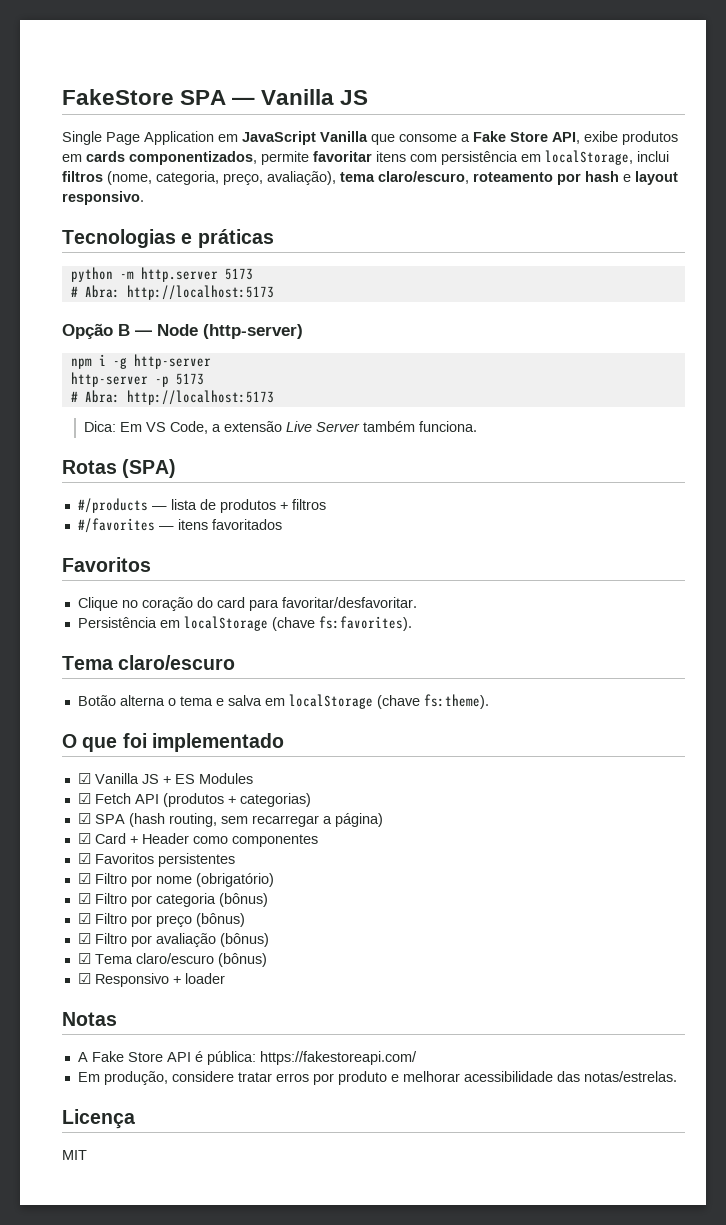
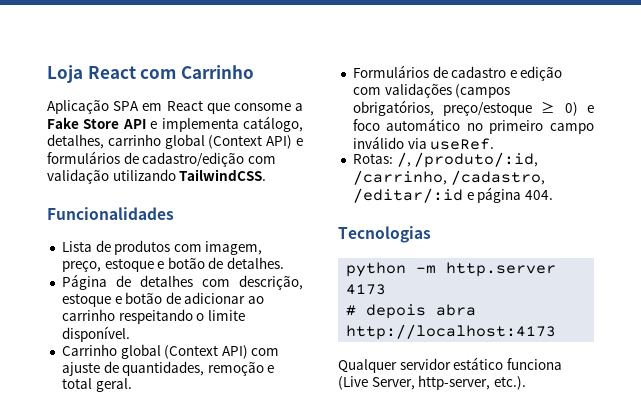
- FakeStore SPA — Vanilla JS
- Single Page Application em JavaScript Vanilla que consome a Fake Store API, exibe produtos em cards componentizados, permite favoritar itens com persistência em localStorage, inclui filtros (nome, categoria, preço, avaliação), tema claro/escuro, roteamento por hash e layout responsivo.
+ Loja React com Carrinho
+ Aplicação SPA em React que consome a Fake Store API e implementa catálogo, detalhes, carrinho global (Context API) e formulários de cadastro/edição com validação utilizando TailwindCSS.
+ Funcionalidades
+ Lista de produtos com imagem, preço, estoque e botão de detalhes.
+ Página de detalhes com descrição, estoque e botão de adicionar ao carrinho respeitando o limite disponível.
+ Carrinho global (Context API) com ajuste de quantidades, remoção e total geral.
+ Formulários de cadastro e edição com validações (campos obrigatórios, preço/estoque ≥ 0) e foco automático no primeiro campo inválido via useRef.
+ Rotas: /, /produto/:id, /carrinho, /cadastro, /editar/:id e página 404.
- Tecnologias e práticas
+ Tecnologias
- python -m http.server 5173
- # Abra: http://localhost:5173
- Opção B — Node (http-server)
- npm i -g http-server
- http-server -p 5173
- # Abra: http://localhost:5173
- Dica: Em VS Code, a extensão Live Server também funciona.
- Rotas (SPA)
- #/products — lista de produtos + filtros
- #/favorites — itens favoritados
- Favoritos
- Clique no coração do card para favoritar/desfavoritar.
- Persistência em localStorage (chave fs:favorites).
- Tema claro/escuro
- Botão alterna o tema e salva em localStorage (chave fs:theme).
- O que foi implementado
- ☑ Vanilla JS + ES Modules
- ☑ Fetch API (produtos + categorias)
- ☑ SPA (hash routing, sem recarregar a página)
- ☑ Card + Header como componentes
- ☑ Favoritos persistentes
- ☑ Filtro por nome (obrigatório)
- ☑ Filtro por categoria (bônus)
- ☑ Filtro por preço (bônus)
- ☑ Filtro por avaliação (bônus)
- ☑ Tema claro/escuro (bônus)
- ☑ Responsivo + loader
- Notas
- A Fake Store API é pública: https://fakestoreapi.com/
- Em produção, considere tratar erros por produto e melhorar acessibilidade das notas/estrelas.
- Licença
- MIT
+ python -m http.server 4173
+ # depois abra http://localhost:4173
+ Qualquer servidor estático funciona (Live Server, http-server, etc.).

